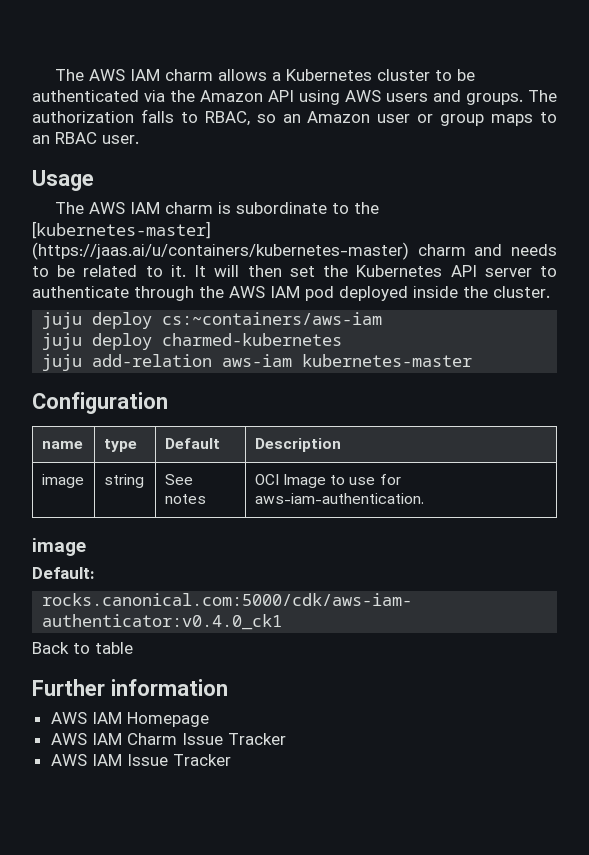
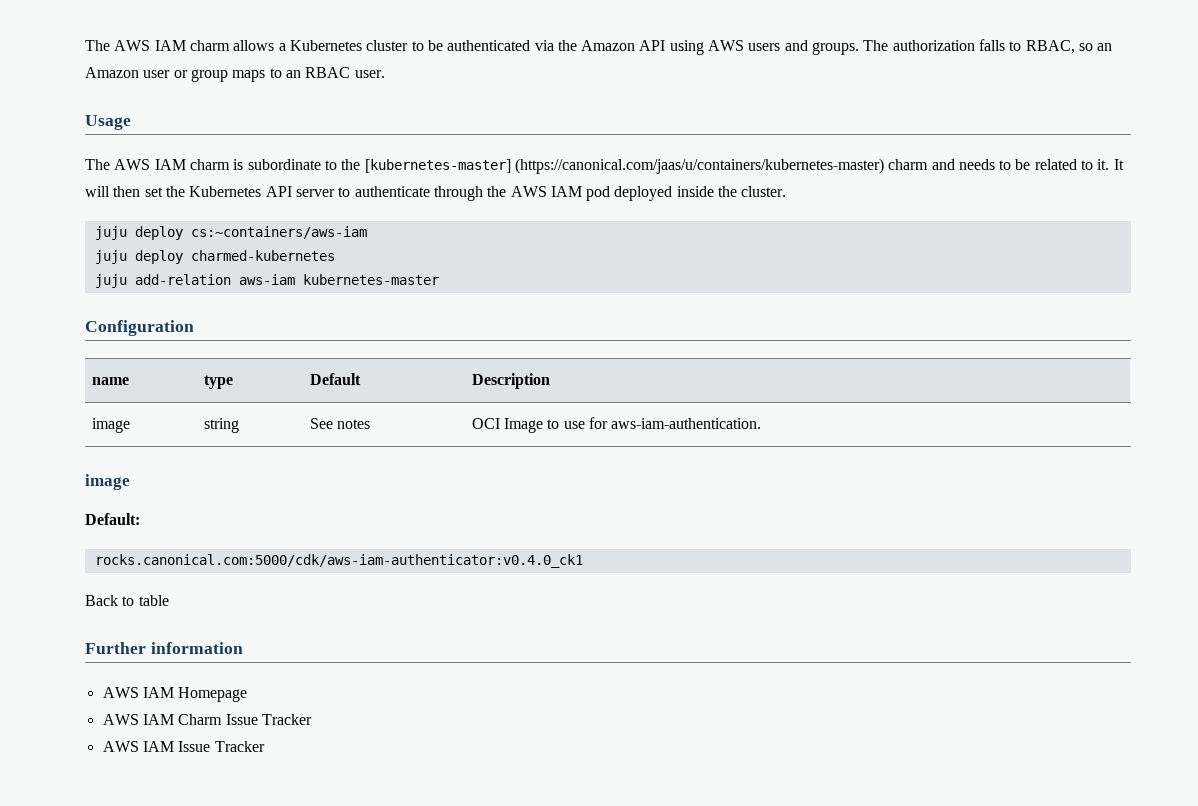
- The AWS IAM charm is subordinate to the [kubernetes-master] (https://jaas.ai/u/containers/kubernetes-master) charm and needs to be related to it.
+ The AWS IAM charm is subordinate to the [kubernetes-master] (https://canonical.com/jaas/u/containers/kubernetes-master) charm and needs to be related to it.

